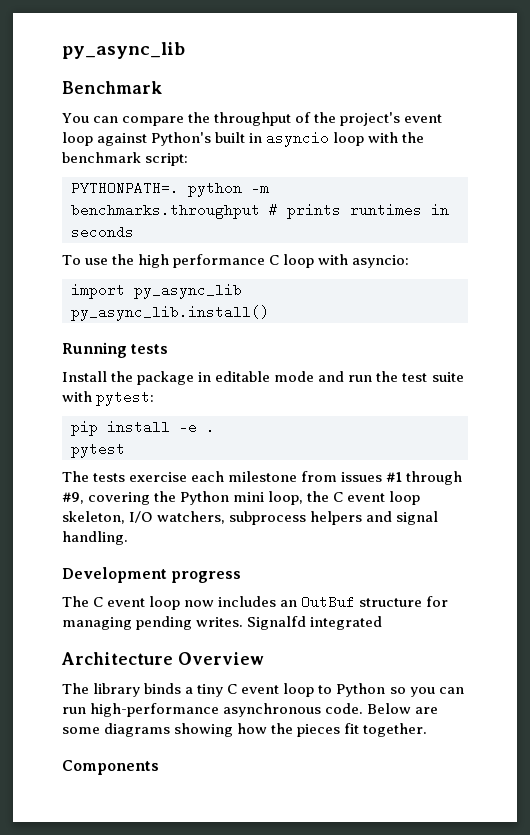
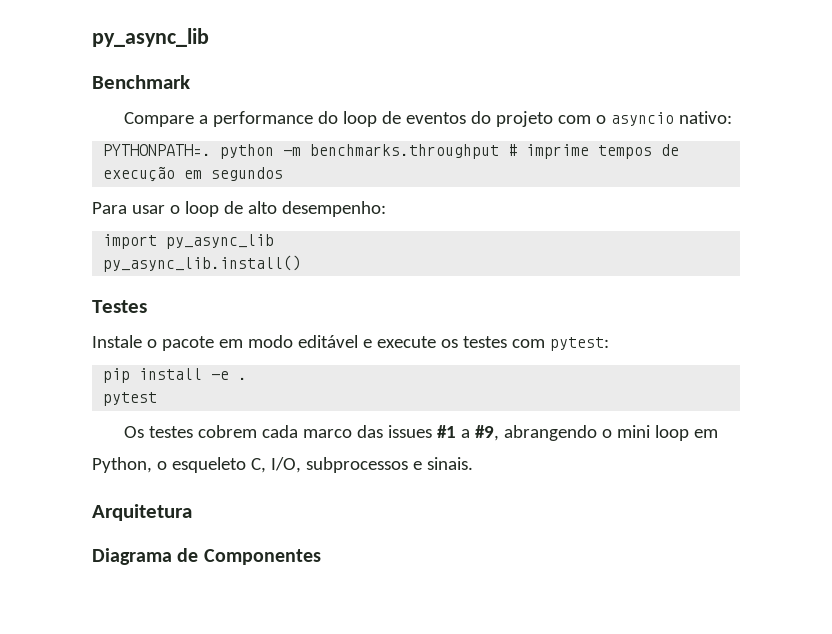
- You can compare the throughput of the project's event loop against Python's built in asyncio loop with the benchmark script:
+ Compare a performance do loop de eventos do projeto com o asyncio nativo:
- PYTHONPATH=. python -m benchmarks.throughput # prints runtimes in seconds
- To use the high performance C loop with asyncio:
+ PYTHONPATH=. python -m benchmarks.throughput # imprime tempos de execução em segundos
+ Para usar o loop de alto desempenho:
  import py_async_lib
  py_async_lib.install()
- Running tests
- Install the package in editable mode and run the test suite with pytest:
+ Testes
+ Instale o pacote em modo editável e execute os testes com pytest:
- The tests exercise each milestone from issues #1 through #9, covering the Python mini loop, the C event loop skeleton, I/O watchers, subprocess helpers and signal handling.
- Development progress
- The C event loop now includes an OutBuf structure for managing pending writes. Signalfd integrated
- Architecture Overview
- The library binds a tiny C event loop to Python so you can run high-performance asynchronous code. Below are some diagrams showing how the pieces fit together.
- Components
+ Os testes cobrem cada marco das issues #1 a #9, abrangendo o mini loop em Python, o esqueleto C, I/O, subprocessos e sinais.
+ Arquitetura
+ Diagrama de Componentes

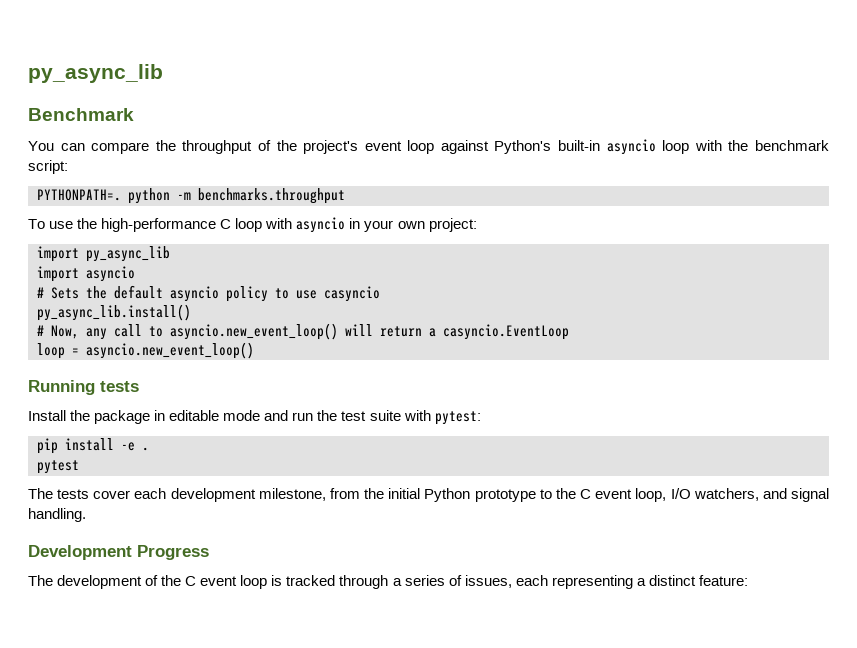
- Compare a performance do loop de eventos do projeto com o asyncio nativo:
- PYTHONPATH=. python -m benchmarks.throughput # imprime tempos de execução em segundos
- Para usar o loop de alto desempenho:
+ You can compare the throughput of the project's event loop against Python's built-in asyncio loop with the benchmark script:
+ PYTHONPATH=. python -m benchmarks.throughput
+ To use the high-performance C loop with asyncio in your own project:
  import py_async_lib
+ import asyncio
+ # Sets the default asyncio policy to use casyncio
  py_async_lib.install()
- Testes
- Instale o pacote em modo editável e execute os testes com pytest:
+ # Now, any call to asyncio.new_event_loop() will return a casyncio.EventLoop
+ loop = asyncio.new_event_loop()
+ Running tests
+ Install the package in editable mode and run the test suite with pytest:
- Os testes cobrem cada marco das issues #1 a #9, abrangendo o mini loop em Python, o esqueleto C, I/O, subprocessos e sinais.
- Arquitetura
- Diagrama de Componentes
+ The tests cover each development milestone, from the initial Python prototype to the C event loop, I/O watchers, and signal handling.
+ Development Progress
+ The development of the C event loop is tracked through a series of issues, each representing a distinct feature:

